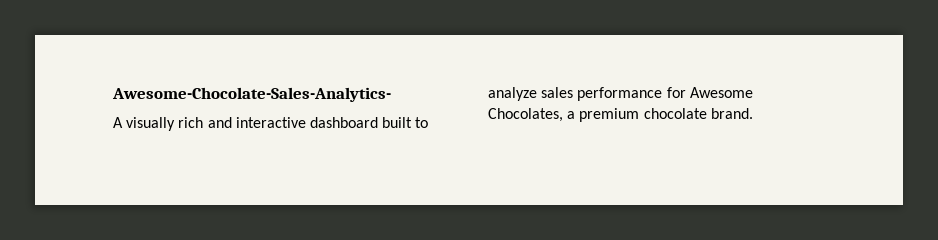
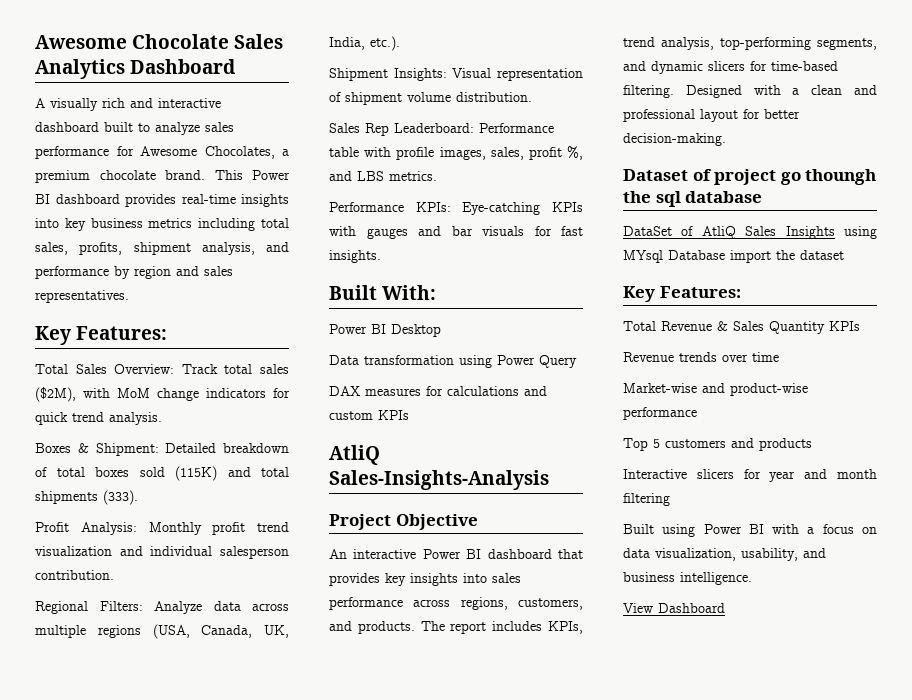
- Awesome-Chocolate-Sales-Analytics-
+ Awesome Chocolate Sales Analytics Dashboard
+ This Power BI dashboard provides real-time insights into key business metrics including total sales, profits, shipment analysis, and performance by region and sales representatives.
+ Key Features:
+ Total Sales Overview: Track total sales ($2M), with MoM change indicators for quick trend analysis.
+ Boxes & Shipment: Detailed breakdown of total boxes sold (115K) and total shipments (333).
+ Profit Analysis: Monthly profit trend visualization and individual salesperson contribution.
+ Regional Filters: Analyze data across multiple regions (USA, Canada, UK, India, etc.).
+ Shipment Insights: Visual representation of shipment volume distribution.
+ Sales Rep Leaderboard: Performance table with profile images, sales, profit %, and LBS metrics.
+ Performance KPIs: Eye-catching KPIs with gauges and bar visuals for fast insights.
+ Built With:
+ Power BI Desktop
+ Data transformation using Power Query
+ DAX measures for calculations and custom KPIs
+ AtliQ Sales-Insights-Analysis
+ Project Objective
+ An interactive Power BI dashboard that provides key insights into sales performance across regions, customers, and products. The report includes KPIs, trend analysis, top-performing segments, and dynamic slicers for time-based filtering. Designed with a clean and professional layout for better decision-making.
+ Dataset of project go thoungh the sql database
+ DataSet of AtliQ Sales Insights using MYsql Database import the dataset
+ Key Features:
+ Total Revenue & Sales Quantity KPIs
+ Revenue trends over time
+ Market-wise and product-wise performance
+ Top 5 customers and products
+ Interactive slicers for year and month filtering
+ Built using Power BI with a focus on data visualization, usability, and business intelligence.
+ View Dashboard

